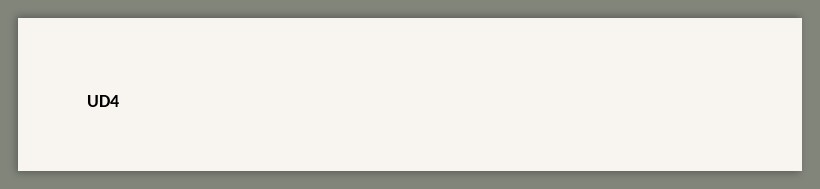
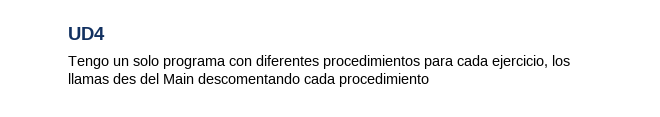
+ Tengo un solo programa con diferentes procedimientos para cada ejercicio, los llamas des del Main descomentando cada procedimiento

